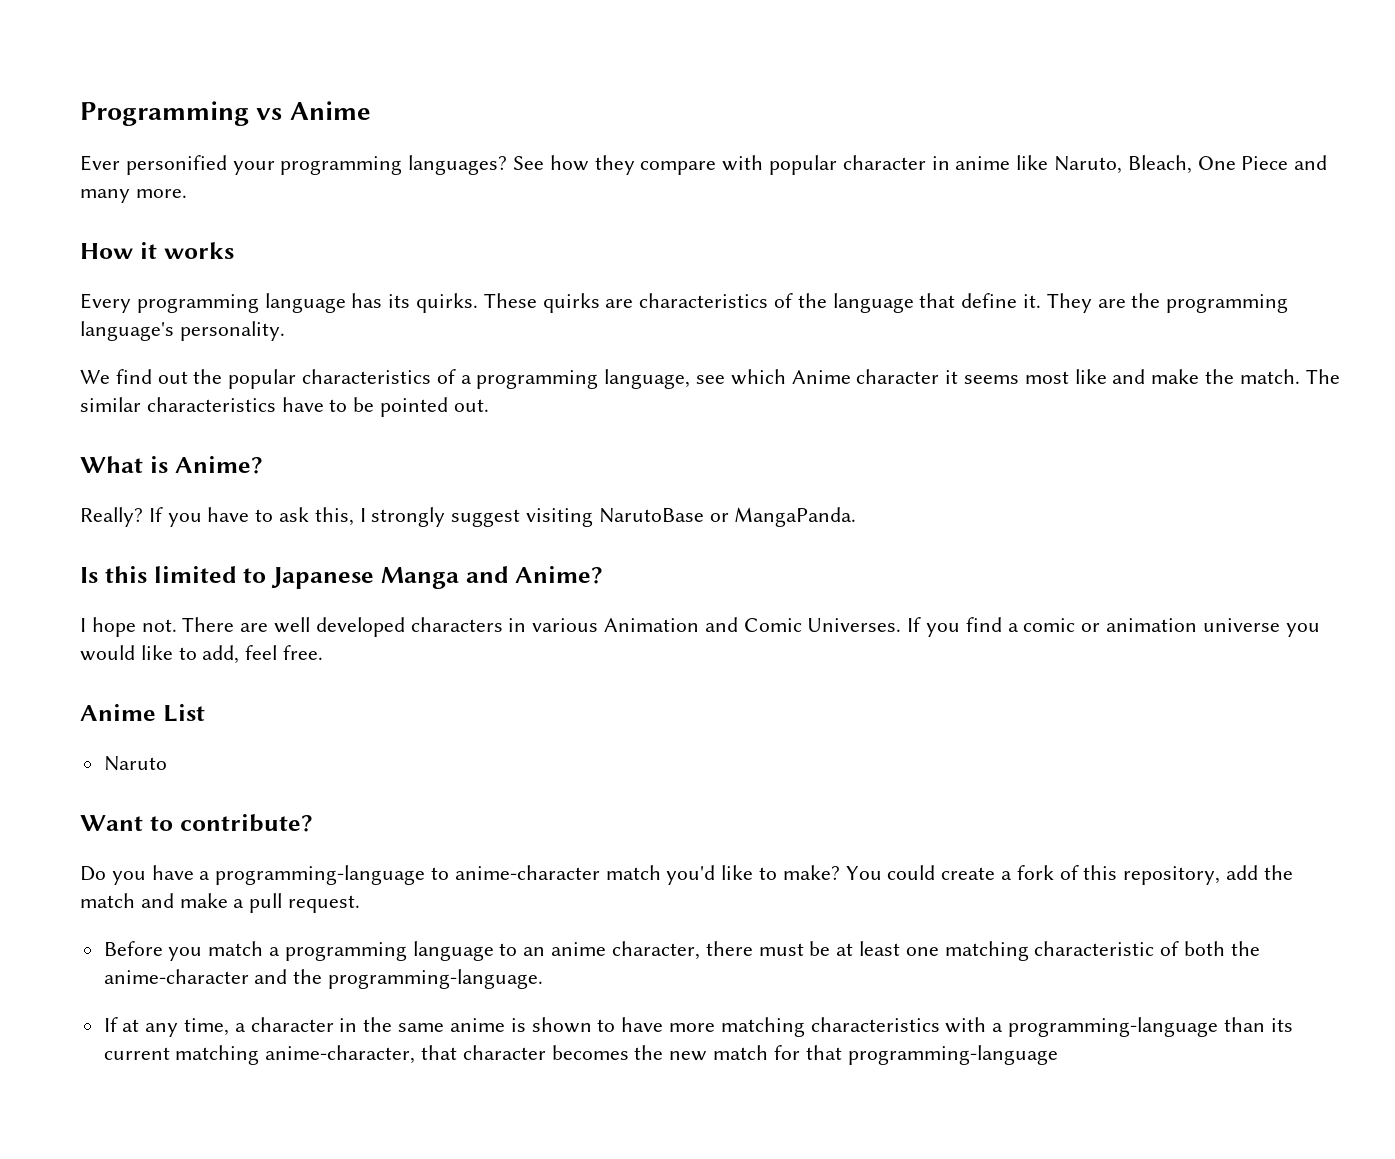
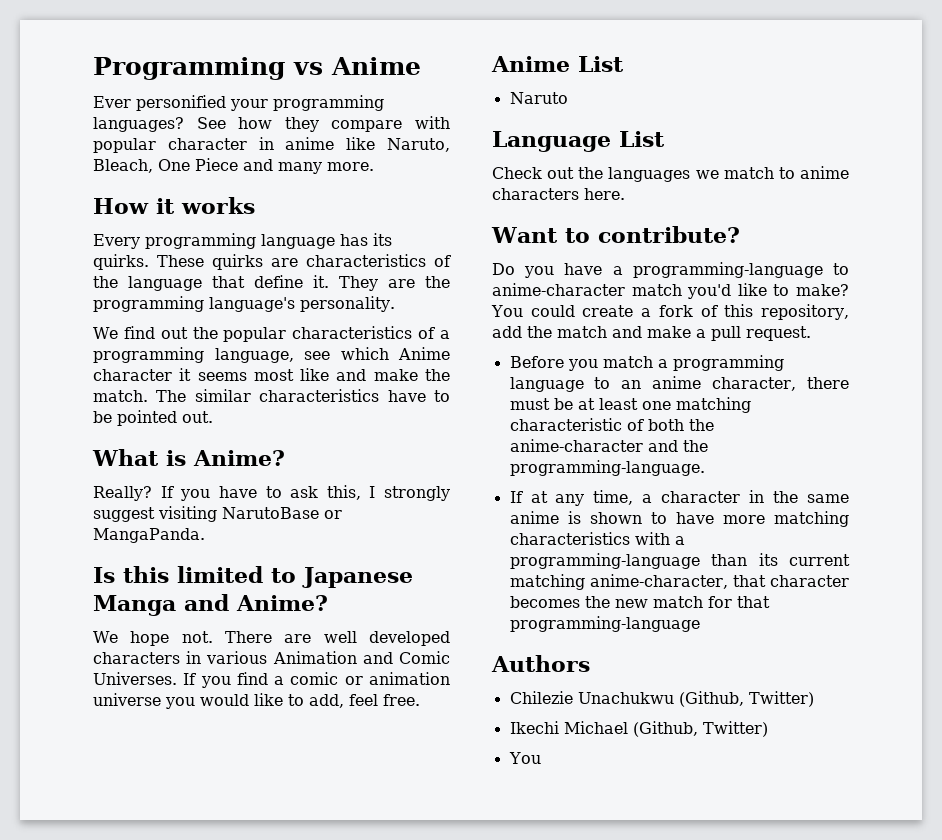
- I hope not.
+ We hope not.
+ Language List
+ Check out the languages we match to anime characters here.
+ Authors
+ Chilezie Unachukwu (Github, Twitter)
+ Ikechi Michael (Github, Twitter)
+ You

